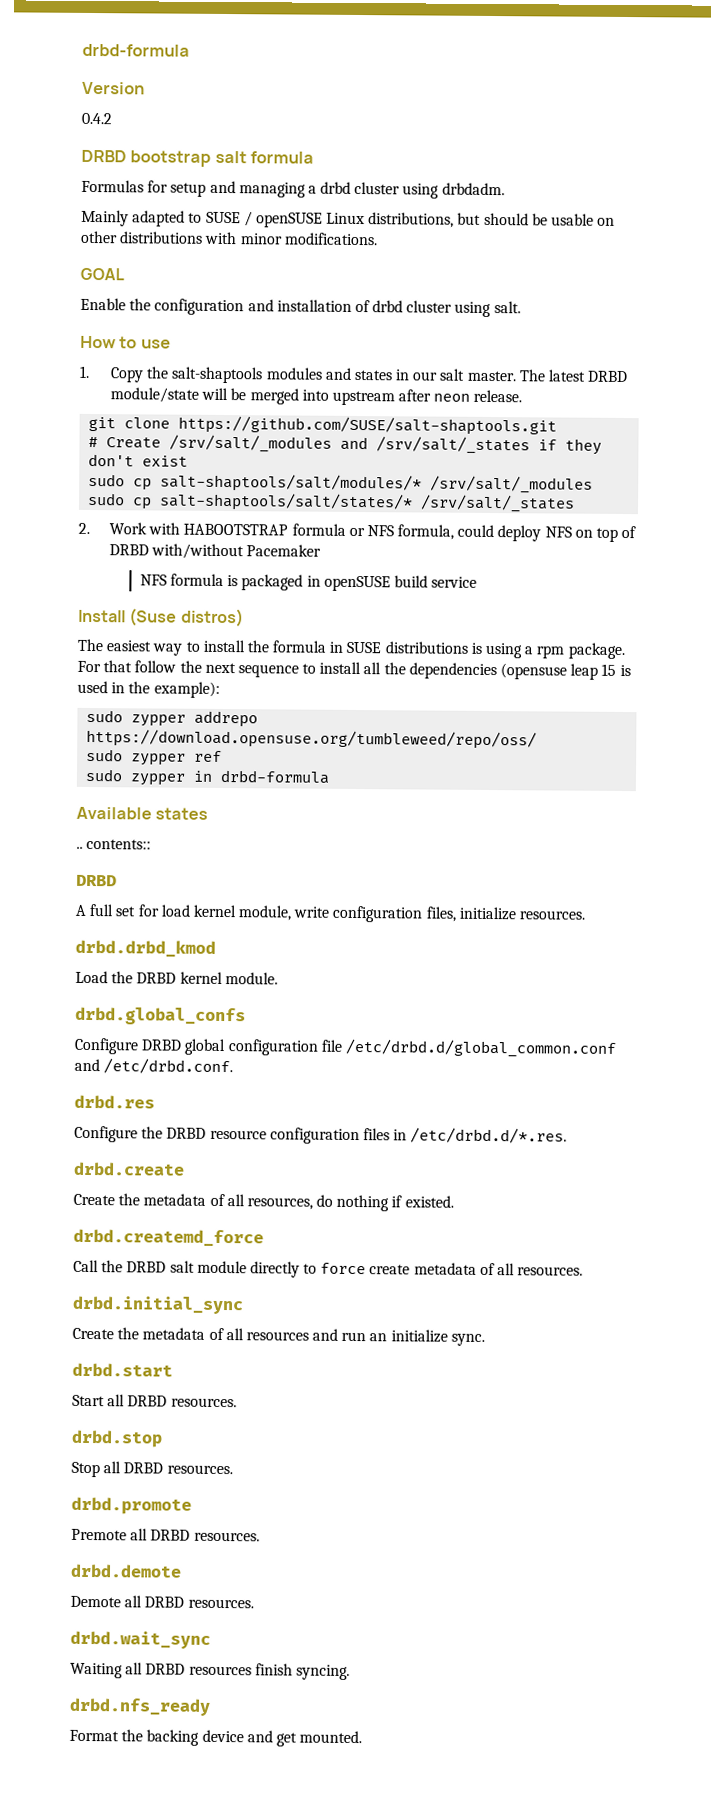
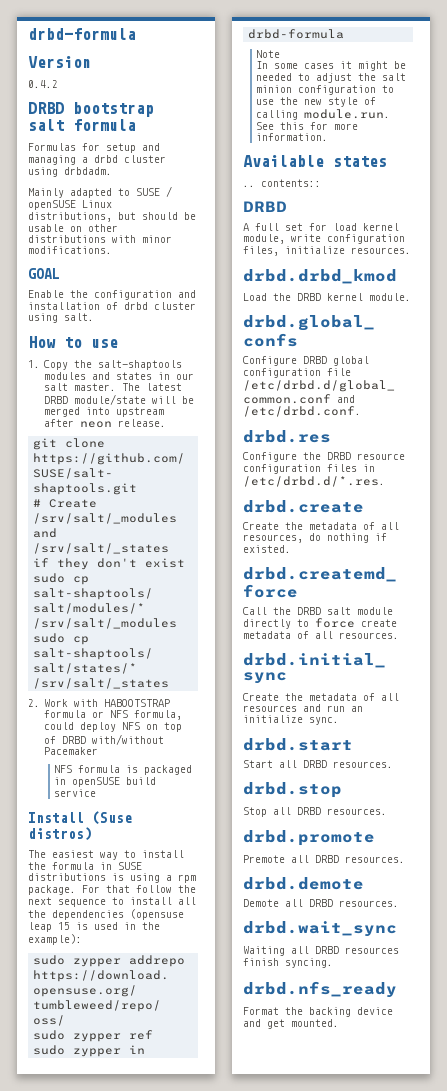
+ Note
+ In some cases it might be needed to adjust the salt minion configuration to use the new style of calling module.run. See this for more information.

